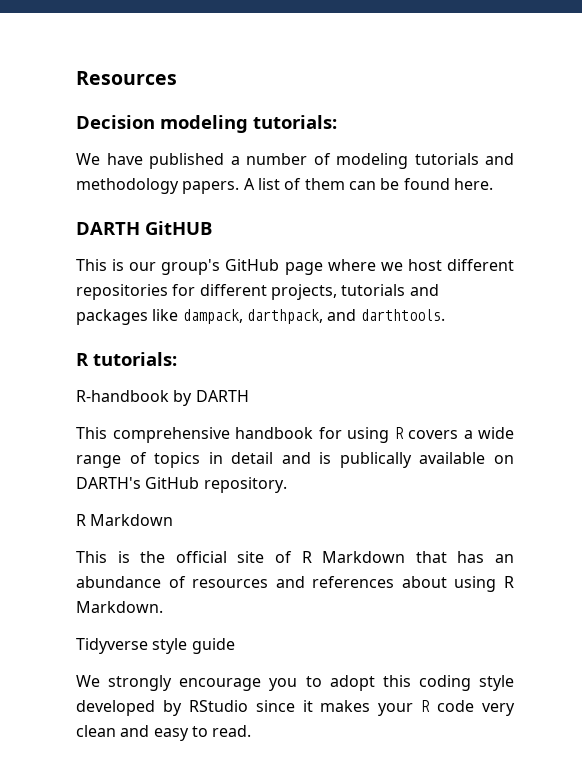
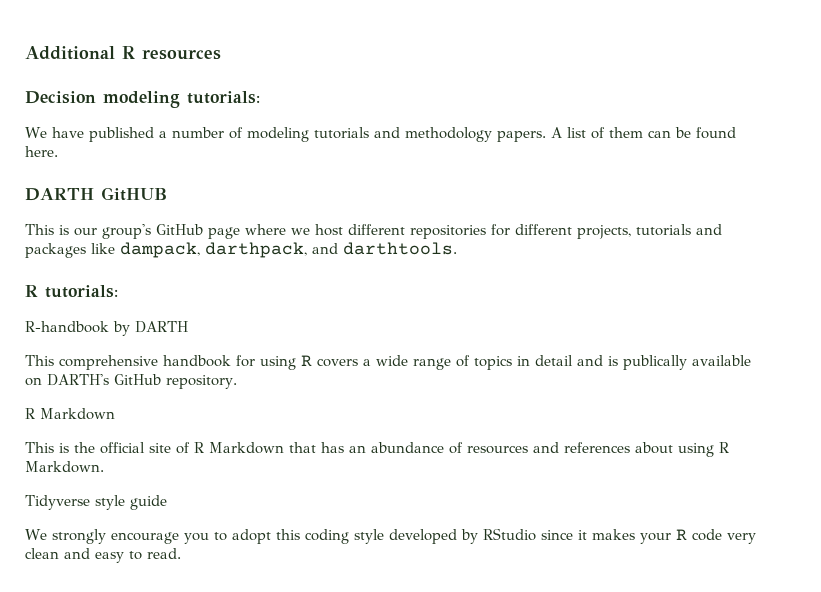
- Resources
+ Additional R resources

